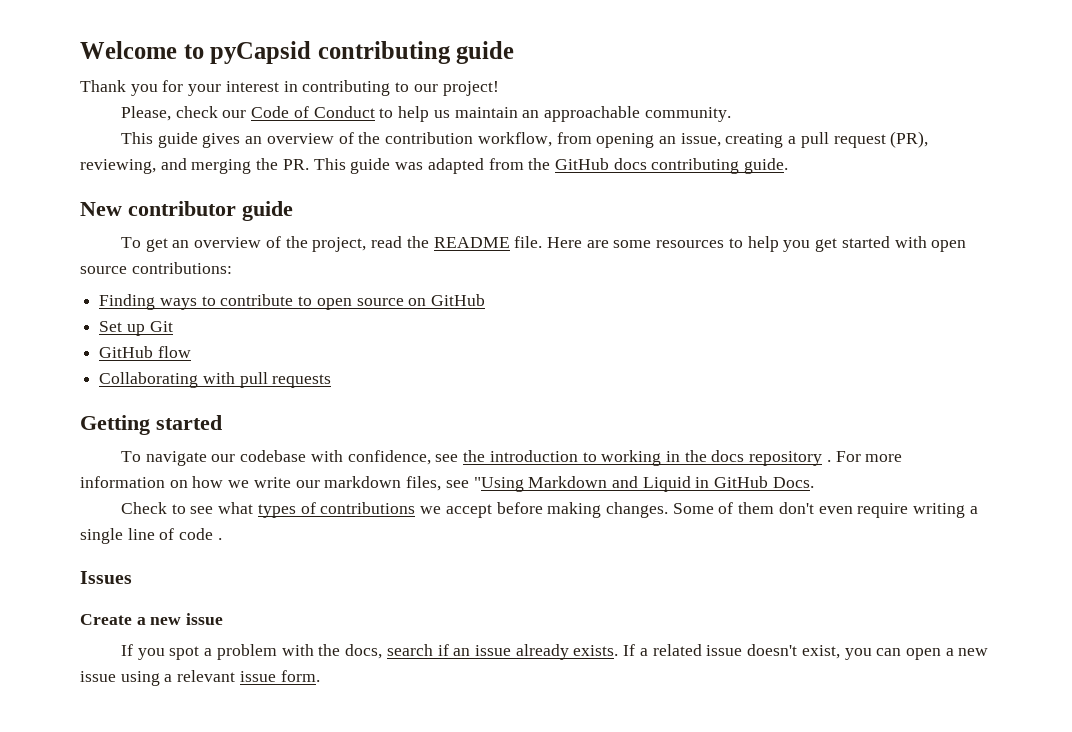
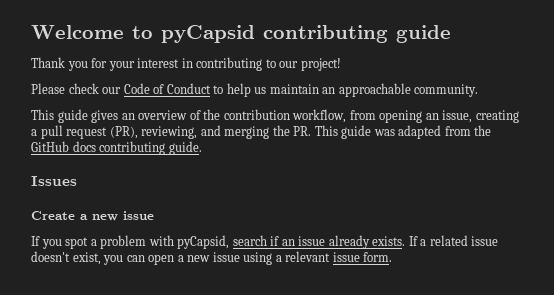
- Please, check our Code of Conduct to help us maintain an approachable community.
+ Please check our Code of Conduct to help us maintain an approachable community.
- New contributor guide
- To get an overview of the project, read the README file. Here are some resources to help you get started with open source contributions:
- Finding ways to contribute to open source on GitHub
- Set up Git
- GitHub flow
- Collaborating with pull requests
- Getting started
- To navigate our codebase with confidence, see the introduction to working in the docs repository . For more information on how we write our markdown files, see "Using Markdown and Liquid in GitHub Docs.
- Check to see what types of contributions we accept before making changes. Some of them don't even require writing a single line of code .
- If you spot a problem with the docs, search if an issue already exists.
+ If you spot a problem with pyCapsid, search if an issue already exists.

